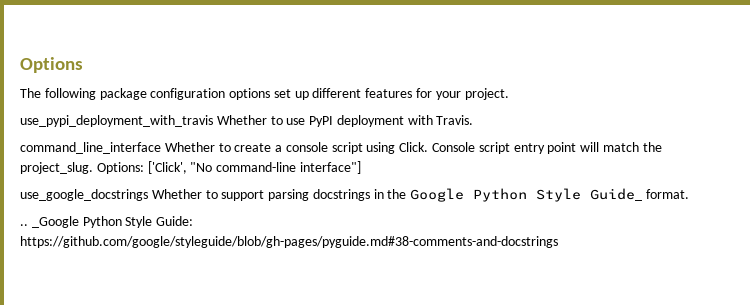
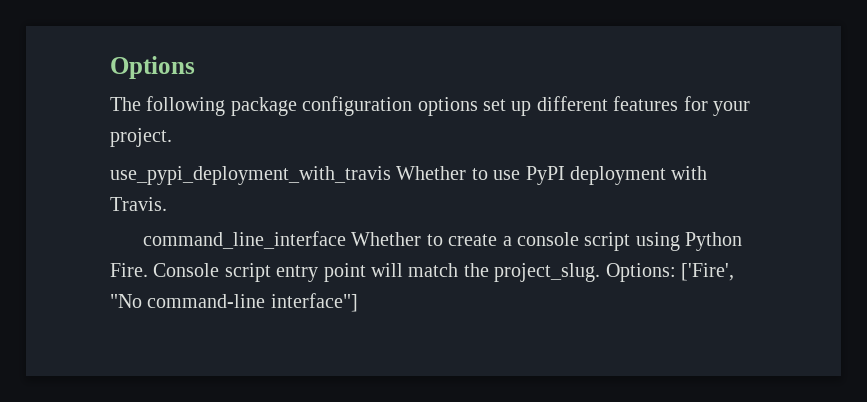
- command_line_interface Whether to create a console script using Click.
+ command_line_interface Whether to create a console script using Python Fire.
- Options: ['Click', "No command-line interface"]
+ Options: ['Fire', "No command-line interface"]
- use_google_docstrings Whether to support parsing docstrings in the Google Python Style Guide_ format.
- .. _Google Python Style Guide: https://github.com/google/styleguide/blob/gh-pages/pyguide.md#38-comments-and-docstrings

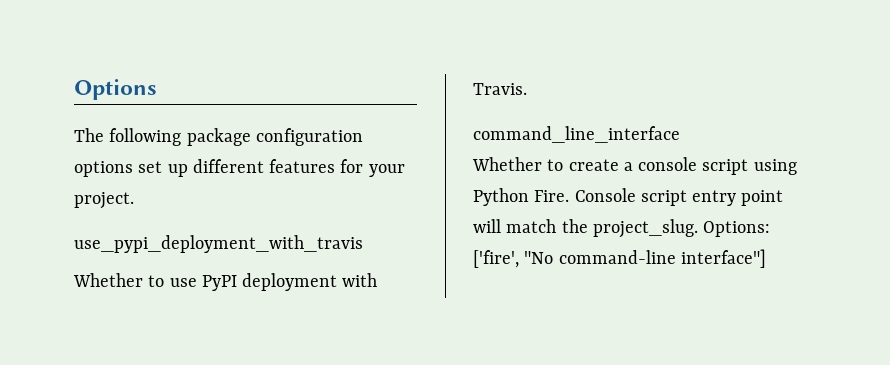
- use_pypi_deployment_with_travis Whether to use PyPI deployment with Travis.
+ use_pypi_deployment_with_travis
+ Whether to use PyPI deployment with Travis.
- command_line_interface Whether to create a console script using Python Fire.
+ command_line_interface
+ Whether to create a console script using Python Fire.
- Options: ['Fire', "No command-line interface"]
+ Options: ['fire', "No command-line interface"]

